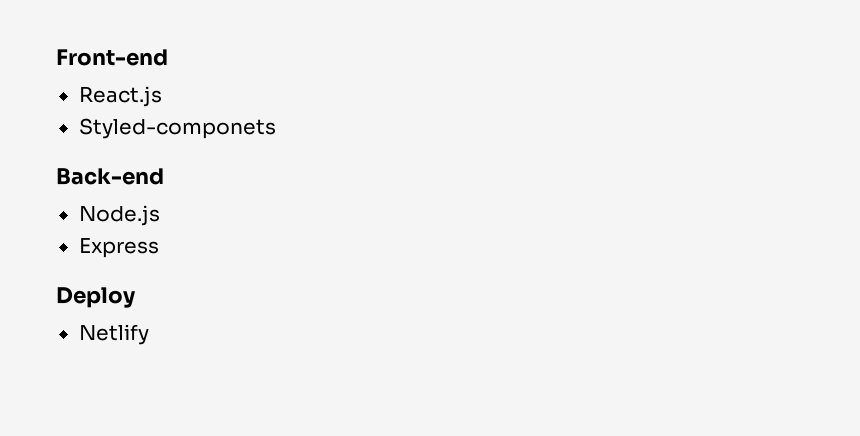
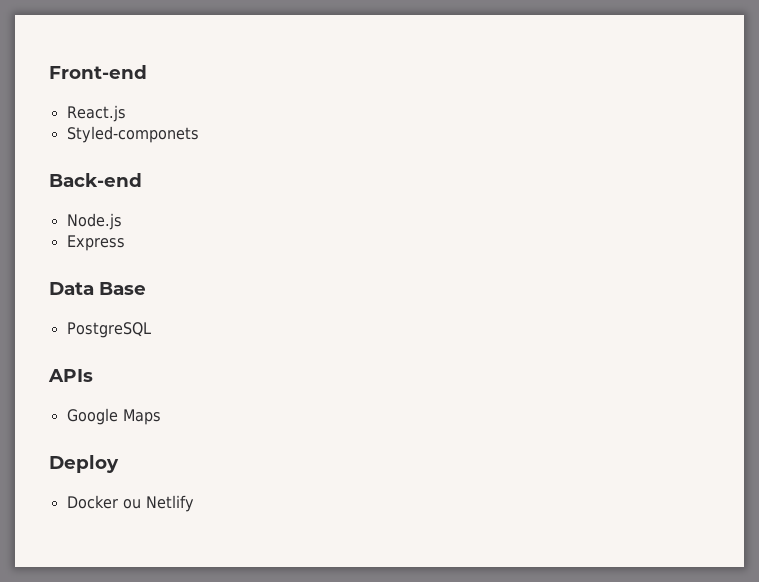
+ Data Base
+ PostgreSQL
+ APIs
+ Google Maps
- Netlify
+ Docker ou Netlify

